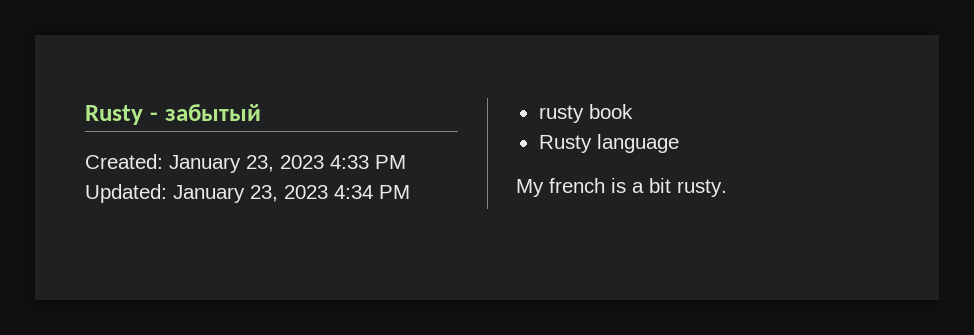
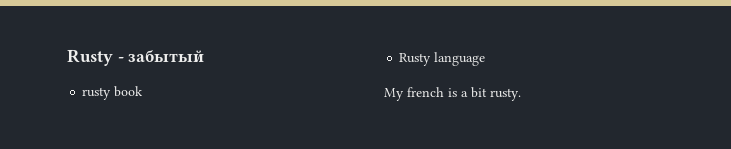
- Created: January 23, 2023 4:33 PM Updated: January 23, 2023 4:34 PM

